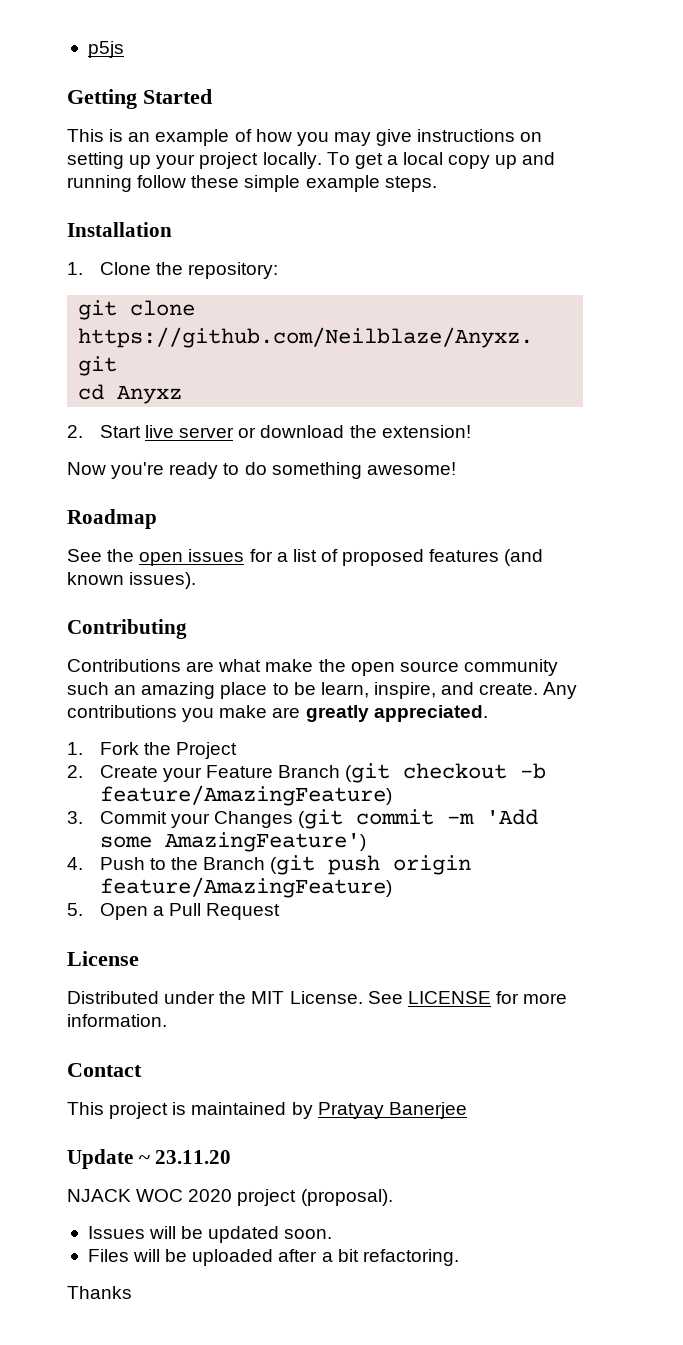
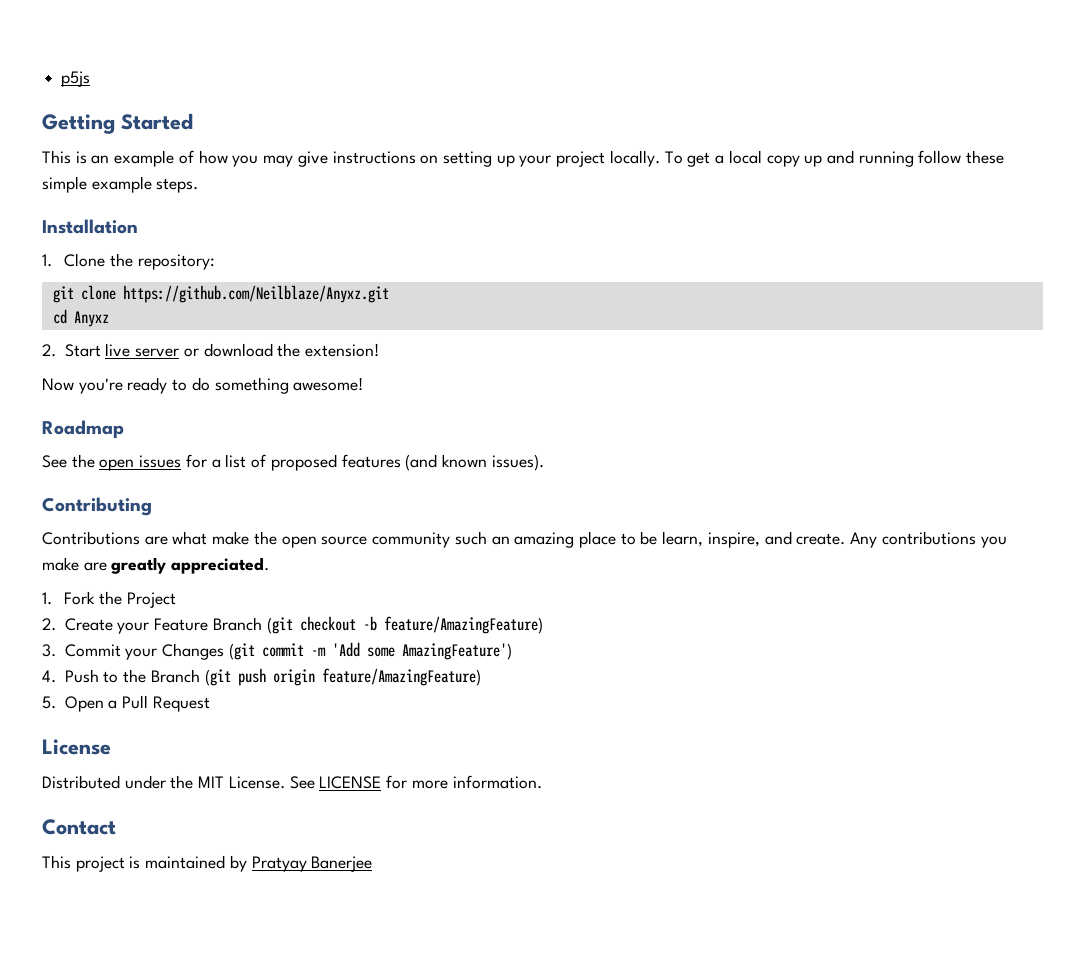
- Update ~ 23.11.20
- NJACK WOC 2020 project (proposal).
- Issues will be updated soon.
- Files will be uploaded after a bit refactoring.
- Thanks

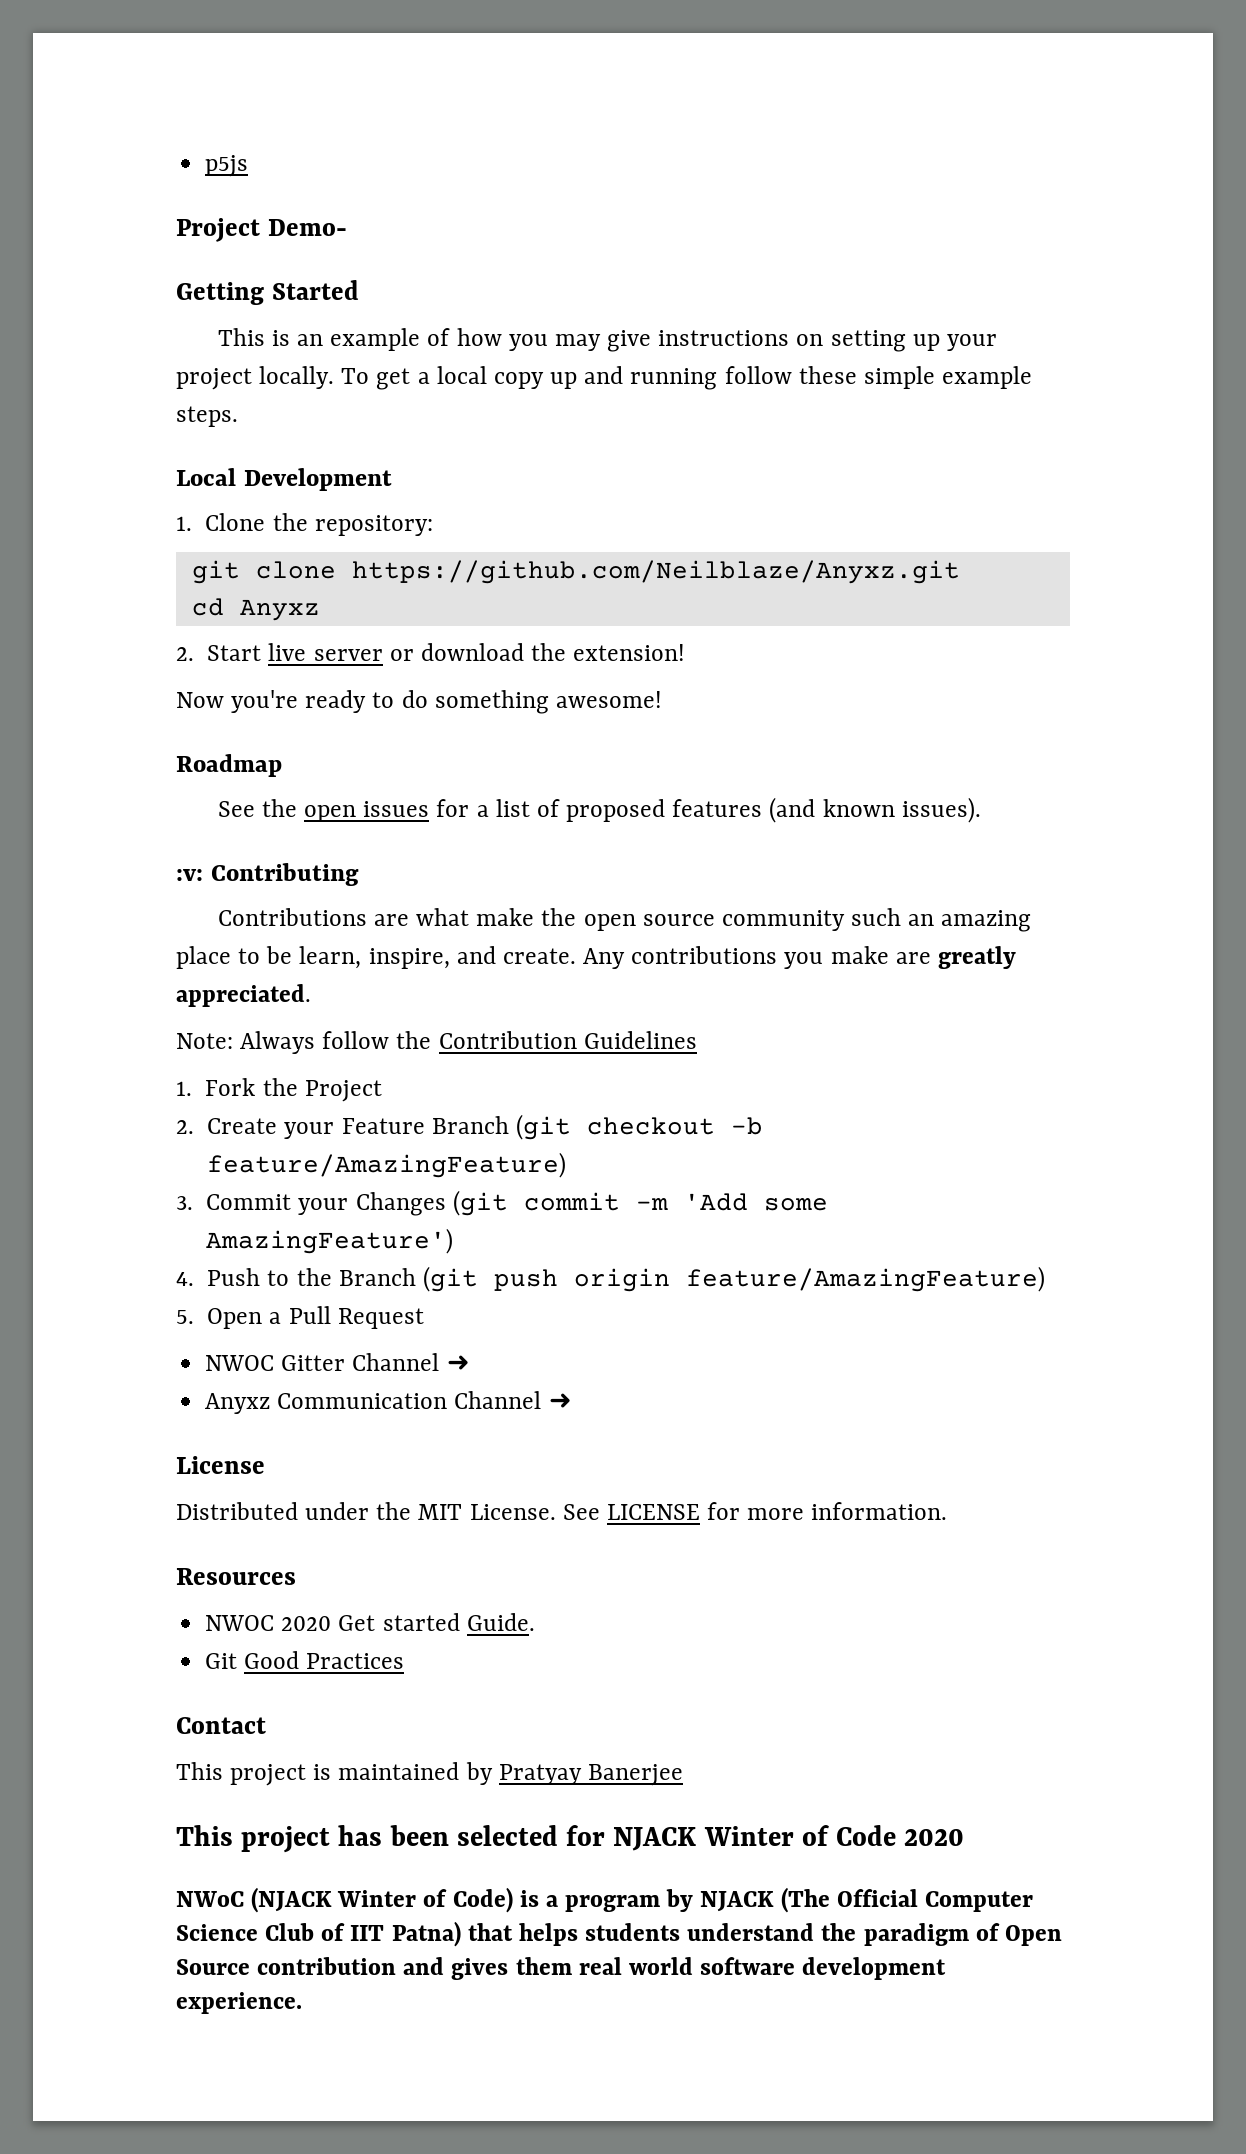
+ Project Demo-
- Installation
+ Local Development
- Contributing
+ :v: Contributing
+ Note: Always follow the Contribution Guidelines
+ NWOC Gitter Channel ➜
+ Anyxz Communication Channel ➜
+ Resources
+ NWOC 2020 Get started Guide.
+ Git Good Practices
+ This project has been selected for NJACK Winter of Code 2020
+ NWoC (NJACK Winter of Code) is a program by NJACK (The Official Computer Science Club of IIT Patna) that helps students understand the paradigm of Open Source contribution and gives them real world software development experience.

